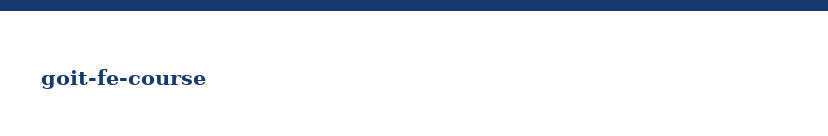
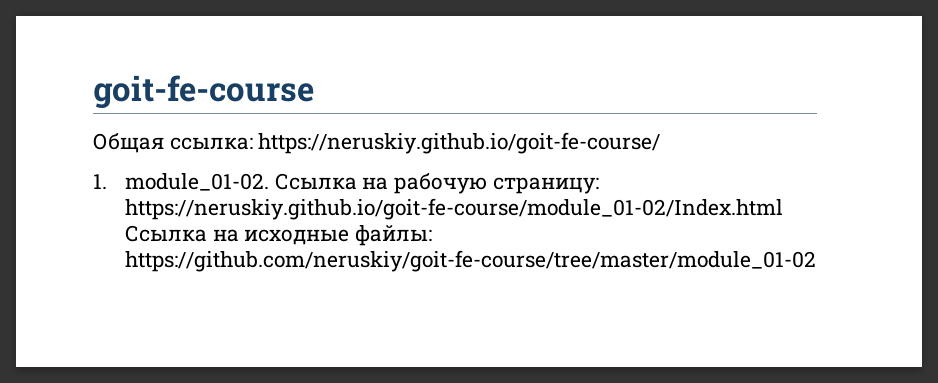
+ Общая ссылка: https://neruskiy.github.io/goit-fe-course/
+ 1. module_01-02. Ссылка на рабочую страницу: https://neruskiy.github.io/goit-fe-course/module_01-02/Index.html Ссылка на исходные файлы: https://github.com/neruskiy/goit-fe-course/tree/master/module_01-02

